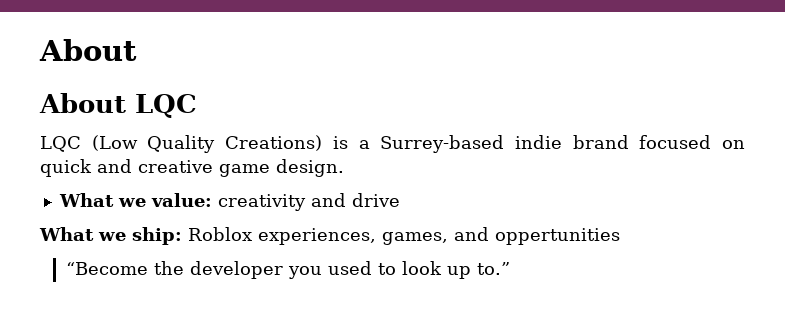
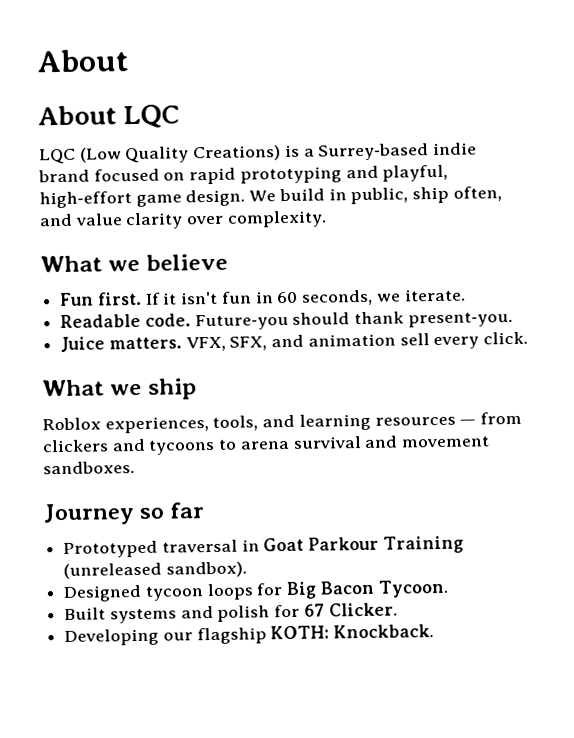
- LQC (Low Quality Creations) is a Surrey‑based indie brand focused on quick and creative game design.
- What we value: creativity and drive
- What we ship: Roblox experiences, games, and oppertunities
- “Become the developer you used to look up to.”
+ LQC (Low Quality Creations) is a Surrey‑based indie brand focused on rapid prototyping and playful, high‑effort game design. We build in public, ship often, and value clarity over complexity.
+ What we believe
+ Fun first. If it isn't fun in 60 seconds, we iterate.
+ Readable code. Future‑you should thank present‑you.
+ Juice matters. VFX, SFX, and animation sell every click.
+ What we ship
+ Roblox experiences, tools, and learning resources — from clickers and tycoons to arena survival and movement sandboxes.
+ Journey so far
+ Prototyped traversal in Goat Parkour Training (unreleased sandbox).
+ Designed tycoon loops for Big Bacon Tycoon.
+ Built systems and polish for 67 Clicker.
+ Developing our flagship KOTH: Knockback.

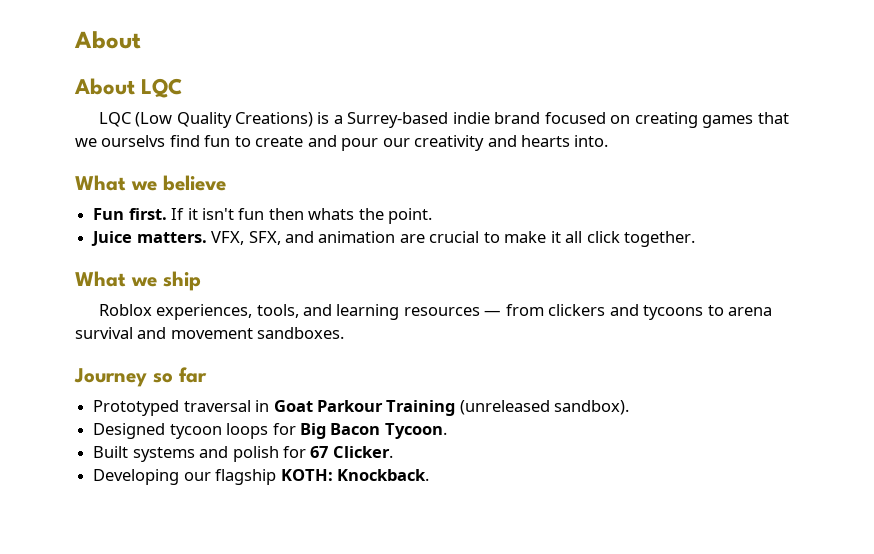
- LQC (Low Quality Creations) is a Surrey‑based indie brand focused on rapid prototyping and playful, high‑effort game design. We build in public, ship often, and value clarity over complexity.
+ LQC (Low Quality Creations) is a Surrey‑based indie brand focused on creating games that we ourselvs find fun to create and pour our creativity and hearts into.
- If it isn't fun in 60 seconds, we iterate.
- Readable code. Future‑you should thank present‑you.
+ If it isn't fun then whats the point.
- VFX, SFX, and animation sell every click.
+ VFX, SFX, and animation are crucial to make it all click together.

